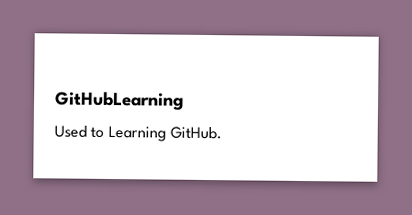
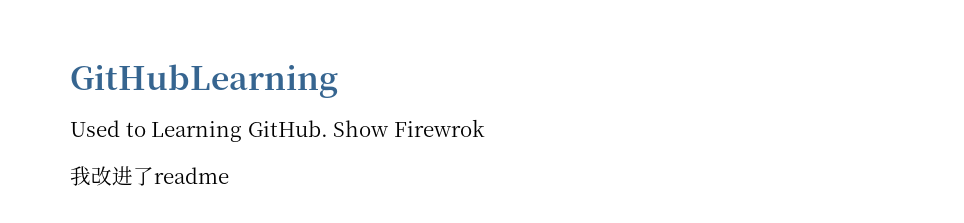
+ Show Firewrok
+ 我改进了readme

